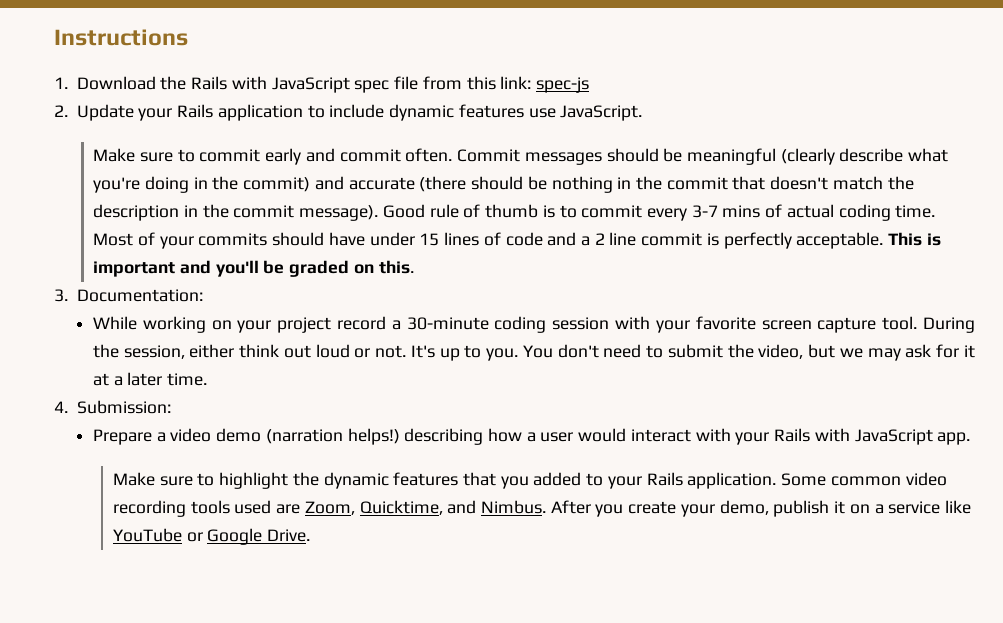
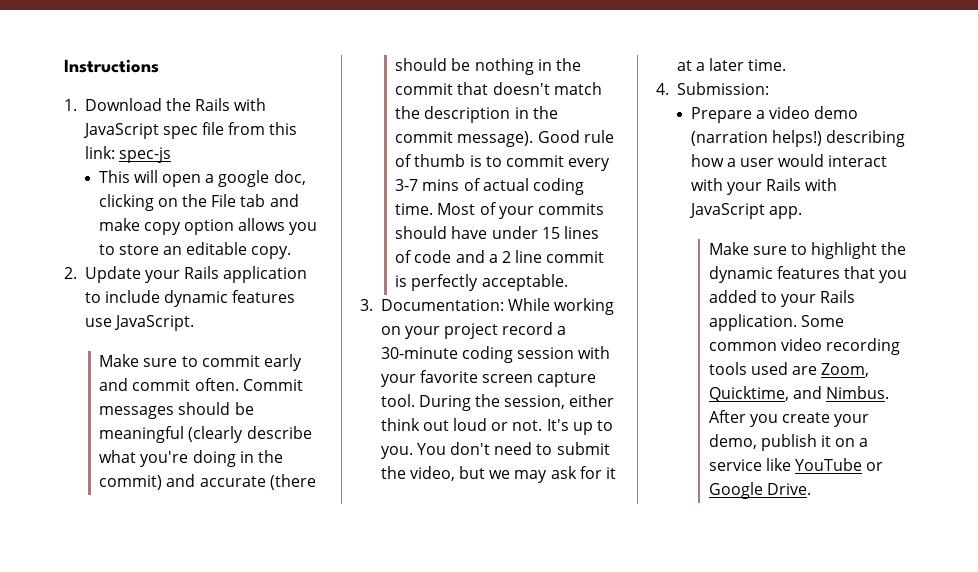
+ This will open a google doc, clicking on the File tab and make copy option allows you to store an editable copy.
- This is important and you'll be graded on this.
- 3. Documentation:
- While working on your project record a 30-minute coding session with your favorite screen capture tool.
+ 3. Documentation: While working on your project record a 30-minute coding session with your favorite screen capture tool.

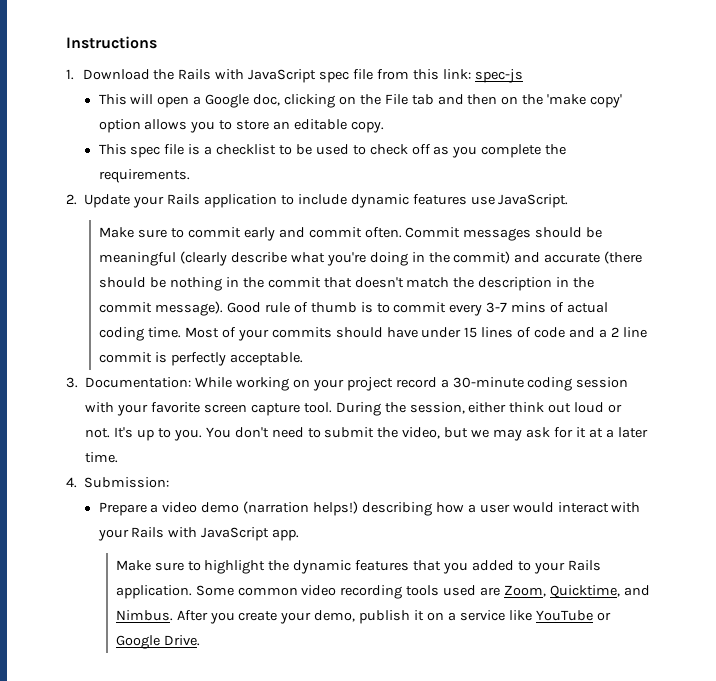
- This will open a google doc, clicking on the File tab and make copy option allows you to store an editable copy.
+ This will open a Google doc, clicking on the File tab and then on the 'make copy' option allows you to store an editable copy.
+ This spec file is a checklist to be used to check off as you complete the requirements.

